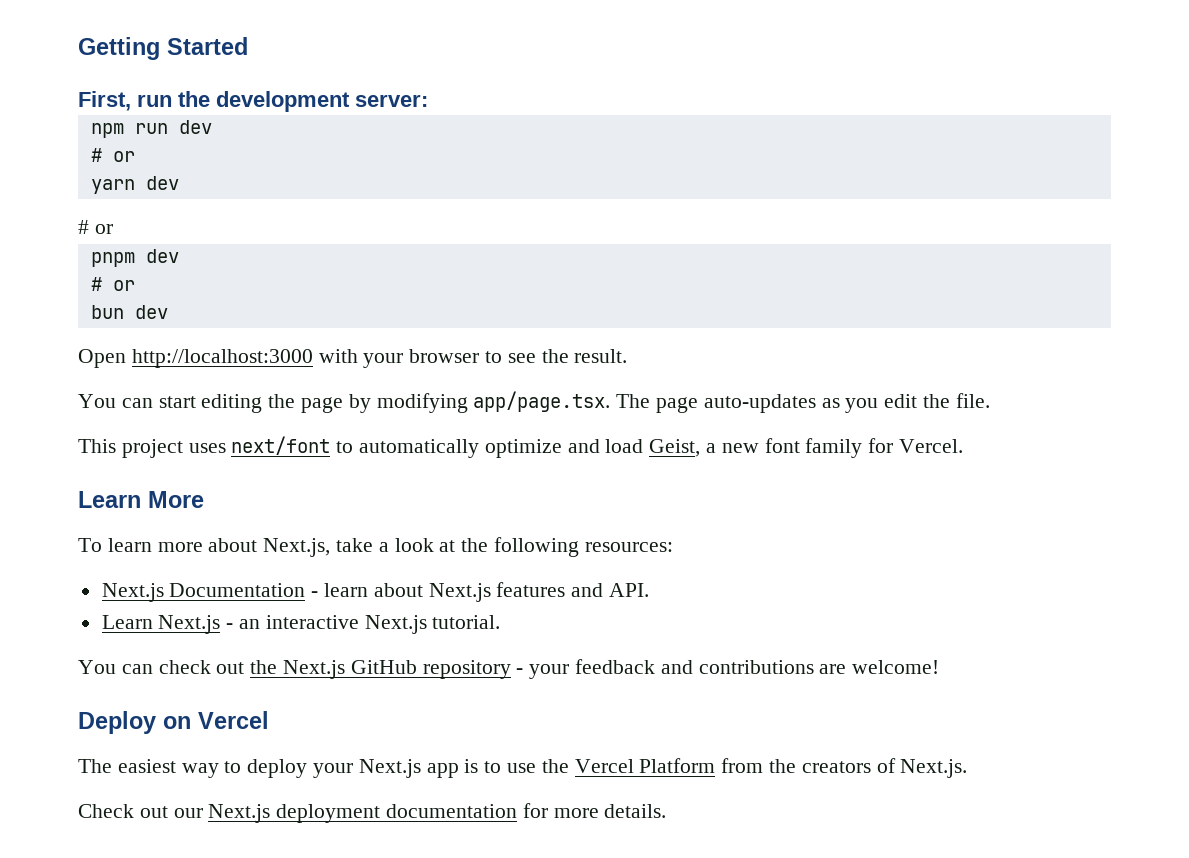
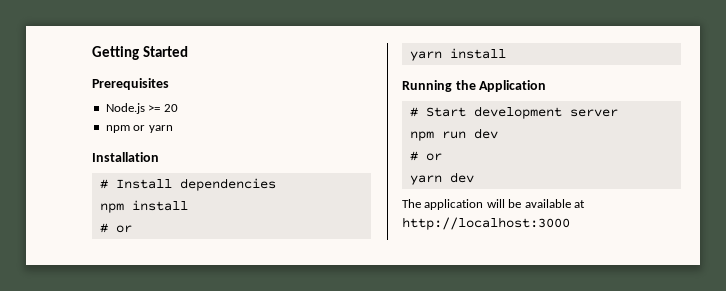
- First, run the development server:
+ Prerequisites
+ Node.js >= 20
+ npm or yarn
+ Installation
+ # Install dependencies
+ npm install
+ # or
+ yarn install
+ Running the Application
+ # Start development server
  yarn dev
- # or
- pnpm dev
- # or
- bun dev
- Open http://localhost:3000 with your browser to see the result.
- You can start editing the page by modifying app/page.tsx. The page auto-updates as you edit the file.
- This project uses next/font to automatically optimize and load Geist, a new font family for Vercel.
- Learn More
- To learn more about Next.js, take a look at the following resources:
- Next.js Documentation - learn about Next.js features and API.
- Learn Next.js - an interactive Next.js tutorial.
- You can check out the Next.js GitHub repository - your feedback and contributions are welcome!
- Deploy on Vercel
- The easiest way to deploy your Next.js app is to use the Vercel Platform from the creators of Next.js.
- Check out our Next.js deployment documentation for more details.
+ The application will be available at http://localhost:3000

